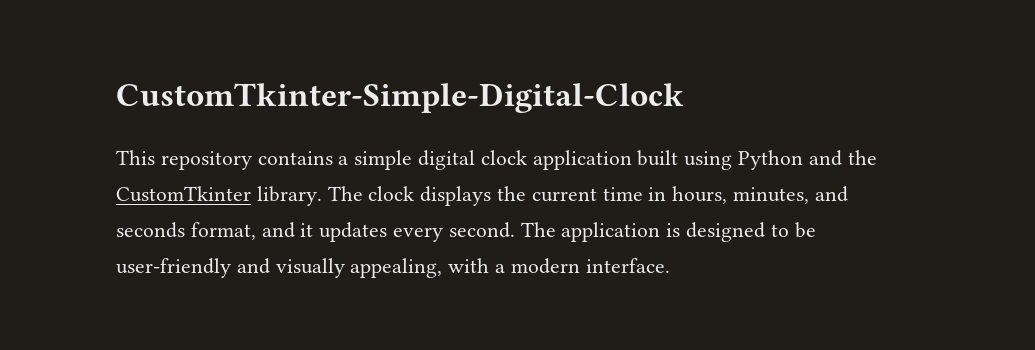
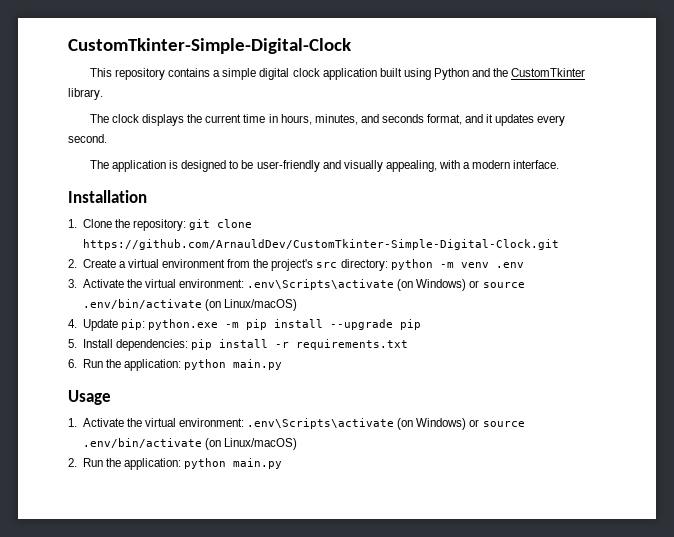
- This repository contains a simple digital clock application built using Python and the CustomTkinter library. The clock displays the current time in hours, minutes, and seconds format, and it updates every second. The application is designed to be user-friendly and visually appealing, with a modern interface.
+ This repository contains a simple digital clock application built using Python and the CustomTkinter library.
+ The clock displays the current time in hours, minutes, and seconds format, and it updates every second.
+ The application is designed to be user-friendly and visually appealing, with a modern interface.
+ Installation
+ 1. Clone the repository: git clone https://github.com/ArnauldDev/CustomTkinter-Simple-Digital-Clock.git
+ 2. Create a virtual environment from the project's src directory: python -m venv .env
+ 3. Activate the virtual environment: .env\Scripts\activate (on Windows) or source .env/bin/activate (on Linux/macOS)
+ 4. Update pip: python.exe -m pip install --upgrade pip
+ 5. Install dependencies: pip install -r requirements.txt
+ 6. Run the application: python main.py
+ Usage
+ 1. Activate the virtual environment: .env\Scripts\activate (on Windows) or source .env/bin/activate (on Linux/macOS)
+ 2. Run the application: python main.py

